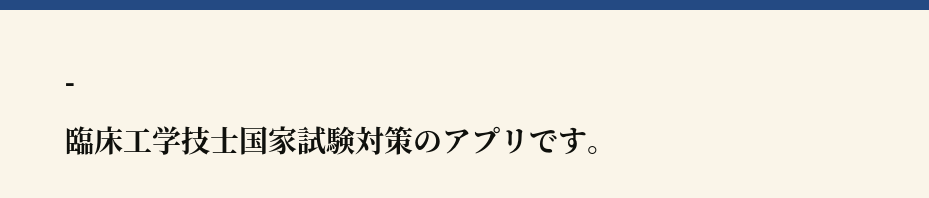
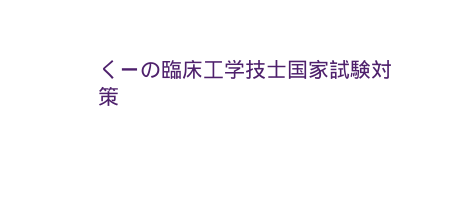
- -
- 臨床工学技士国家試験対策のアプリです。
+ くーの臨床工学技士国家試験対策

